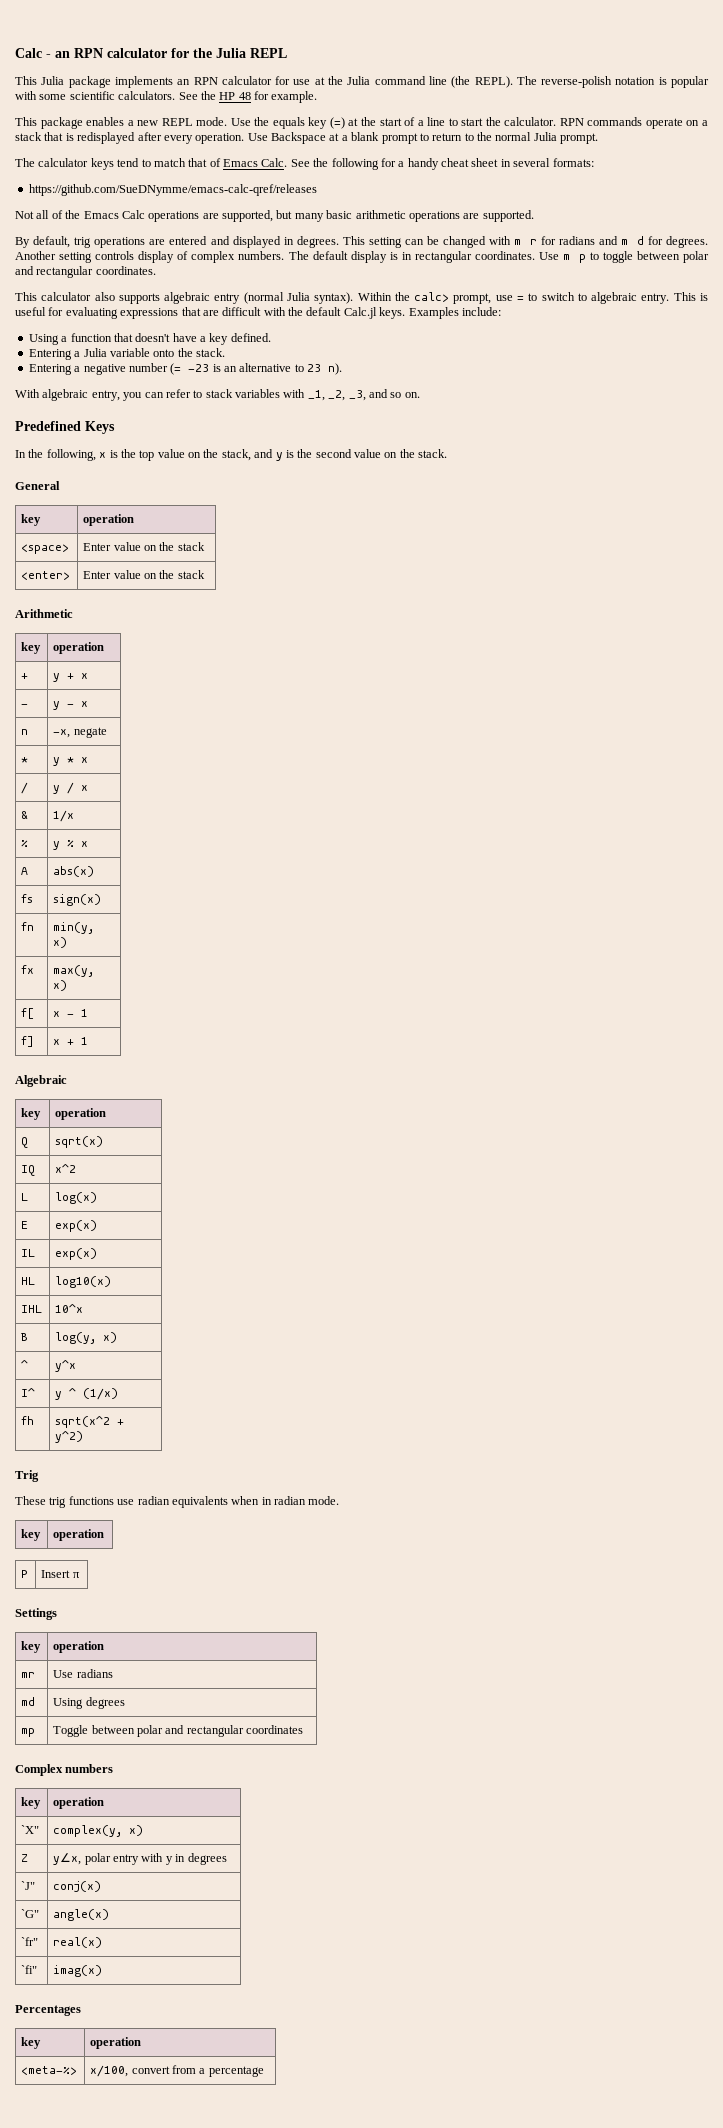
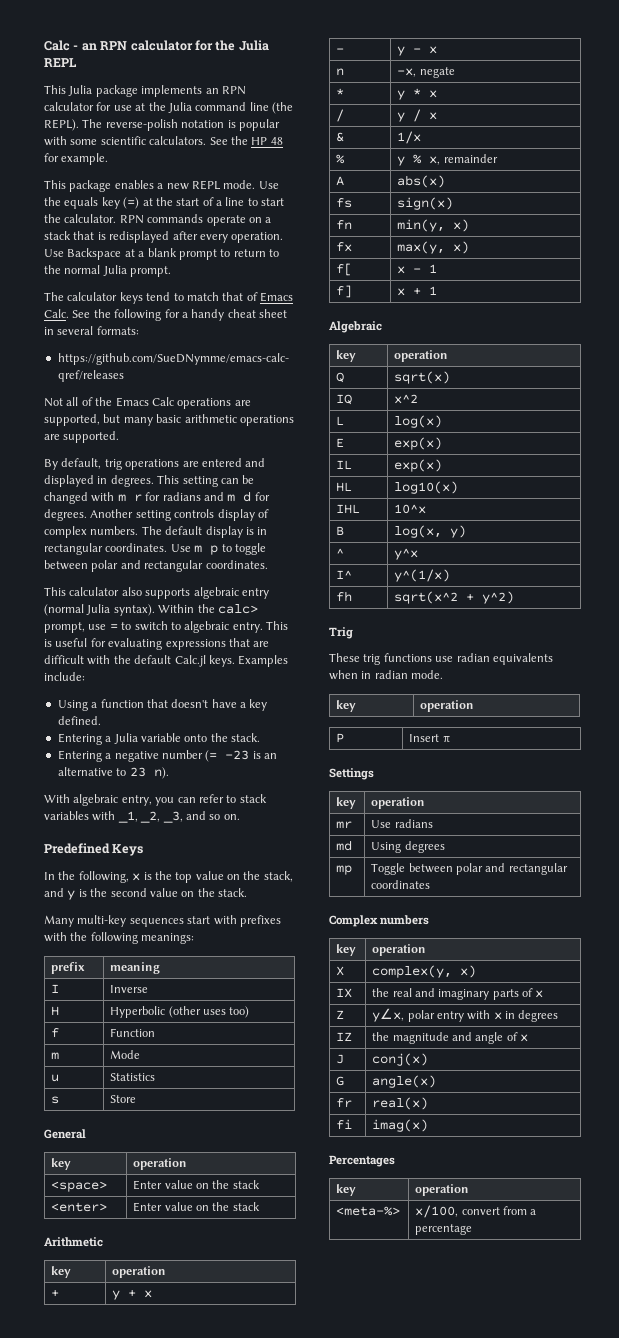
+ Many multi-key sequences start with prefixes with the following meanings:
+ prefix | meaning
+ I | Inverse
+ H | Hyperbolic (other uses too)
+ f | Function
+ m | Mode
+ u | Statistics
+ s | Store
- % | y % x
+ % | y % x, remainder
- B | log(y, x)
+ B | log(x, y)
- I^ | y ^ (1/x)
+ I^ | y^(1/x)
- `X" | complex(y, x)
+ X | complex(y, x)
+ IX | the real and imaginary parts of x
- Z | y∠x, polar entry with y in degrees
+ Z | y∠x, polar entry with x in degrees
- `J" | conj(x)
+ IZ | the magnitude and angle of x
+ J | conj(x)
- `G" | angle(x)
+ G | angle(x)
- `fr" | real(x)
+ fr | real(x)
- `fi" | imag(x)
+ fi | imag(x)

